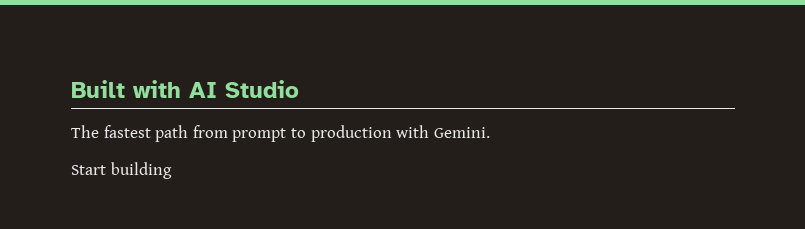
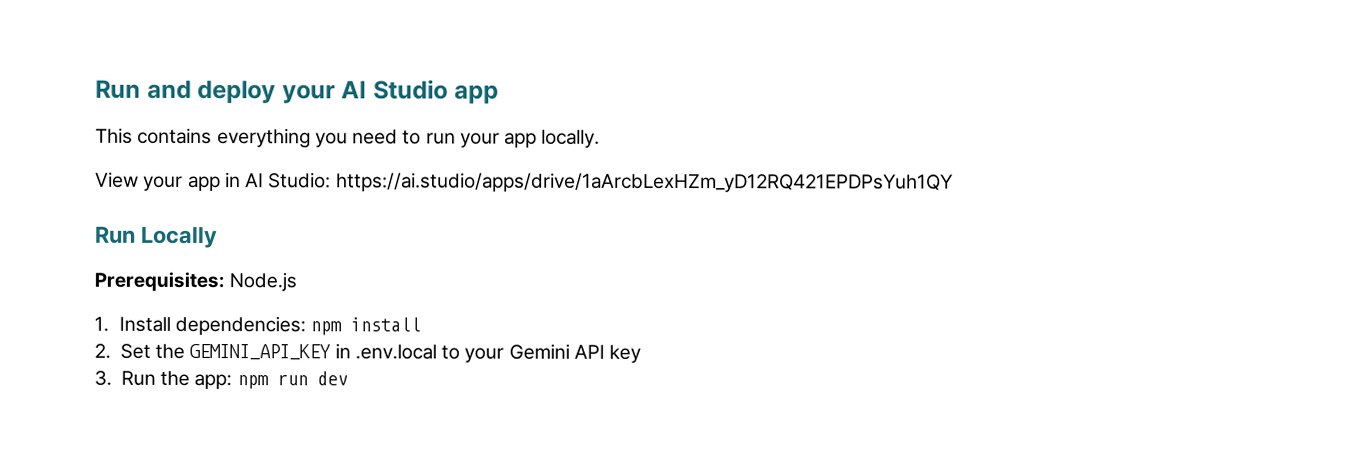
- Built with AI Studio
- The fastest path from prompt to production with Gemini.
- Start building
+ Run and deploy your AI Studio app
+ This contains everything you need to run your app locally.
+ View your app in AI Studio: https://ai.studio/apps/drive/1aArcbLexHZm_yD12RQ421EPDPsYuh1QY
+ Run Locally
+ Prerequisites: Node.js
+ 1. Install dependencies: npm install
+ 2. Set the GEMINI_API_KEY in .env.local to your Gemini API key
+ 3. Run the app: npm run dev

